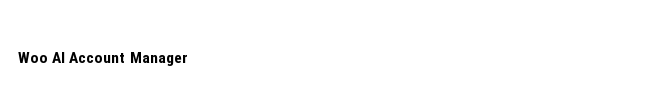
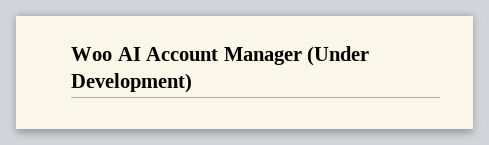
- Woo AI Account Manager
+ Woo AI Account Manager (Under Development)

